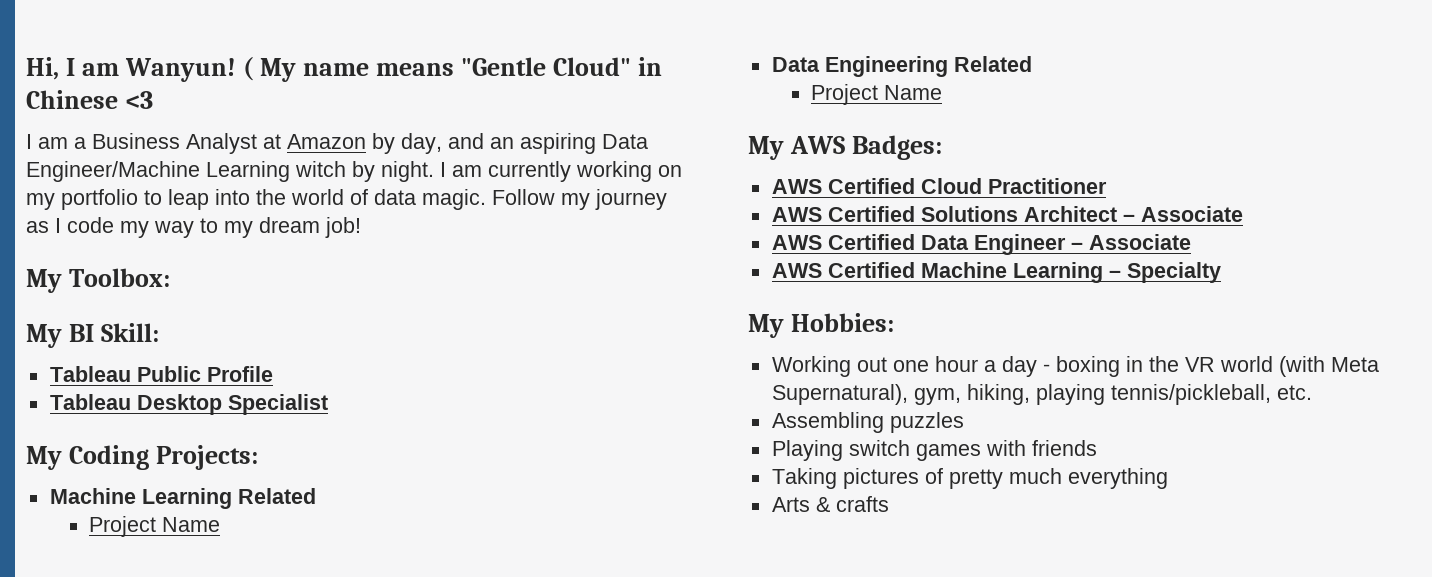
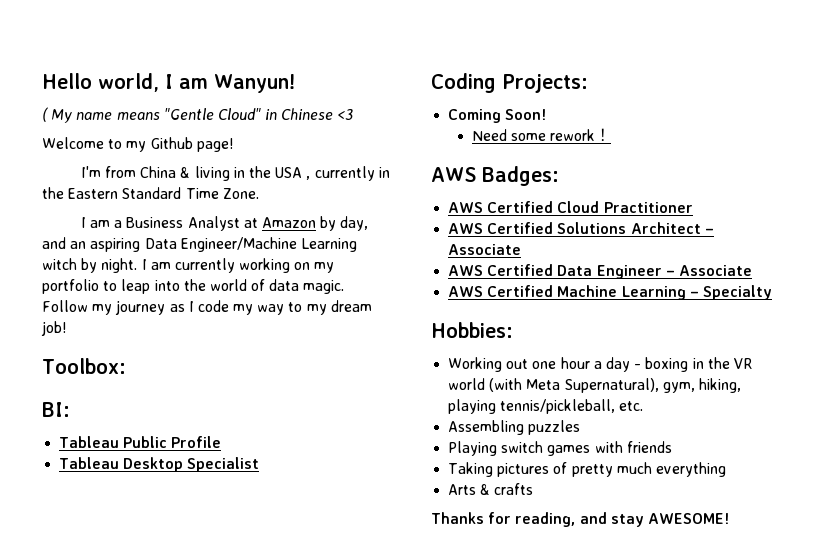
- Hi, I am Wanyun! ( My name means "Gentle Cloud" in Chinese <3
+ Hello world, I am Wanyun!
+ ( My name means "Gentle Cloud" in Chinese <3
+ Welcome to my Github page!
+ I'm from China & living in the USA , currently in the Eastern Standard Time Zone.
- My Toolbox:
+ Toolbox:
- My BI Skill:
+ BI:
- My Coding Projects:
+ Coding Projects:
- Machine Learning Related
- Project Name
- Data Engineering Related
- Project Name
- My AWS Badges:
+ Coming Soon!
+ Need some rework！
+ AWS Badges:
- My Hobbies:
+ Hobbies:
+ Thanks for reading, and stay AWESOME!

